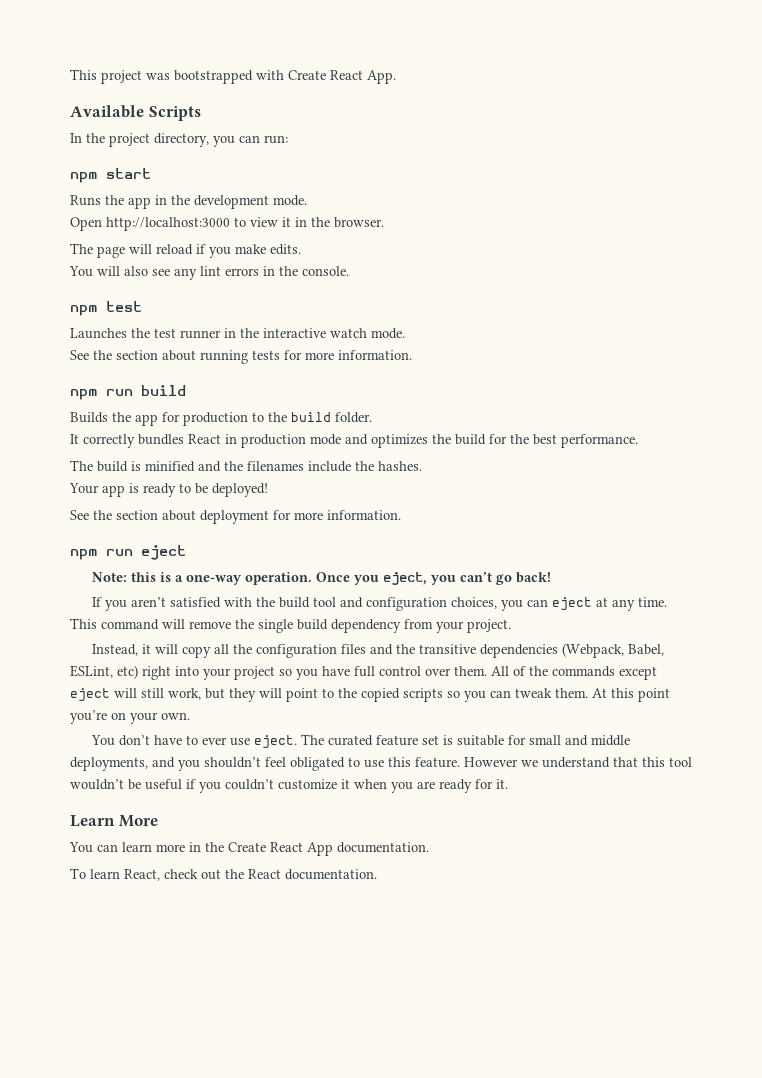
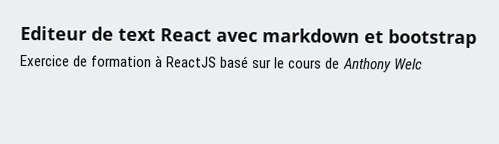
- This project was bootstrapped with Create React App.
- Available Scripts
- In the project directory, you can run:
- npm start
- Runs the app in the development mode.
- Open http://localhost:3000 to view it in the browser.
- The page will reload if you make edits.
- You will also see any lint errors in the console.
- npm test
- Launches the test runner in the interactive watch mode.
- See the section about running tests for more information.
- npm run build
- Builds the app for production to the build folder.
- It correctly bundles React in production mode and optimizes the build for the best performance.
- The build is minified and the filenames include the hashes.
- Your app is ready to be deployed!
- See the section about deployment for more information.
- npm run eject
- Note: this is a one-way operation. Once you eject, you can’t go back!
- If you aren’t satisfied with the build tool and configuration choices, you can eject at any time. This command will remove the single build dependency from your project.
- Instead, it will copy all the configuration files and the transitive dependencies (Webpack, Babel, ESLint, etc) right into your project so you have full control over them. All of the commands except eject will still work, but they will point to the copied scripts so you can tweak them. At this point you’re on your own.
- You don’t have to ever use eject. The curated feature set is suitable for small and middle deployments, and you shouldn’t feel obligated to use this feature. However we understand that this tool wouldn’t be useful if you couldn’t customize it when you are ready for it.
- Learn More
- You can learn more in the Create React App documentation.
- To learn React, check out the React documentation.
+ Editeur de text React avec markdown et bootstrap
+ Exercice de formation à ReactJS basé sur le cours de Anthony Welc

